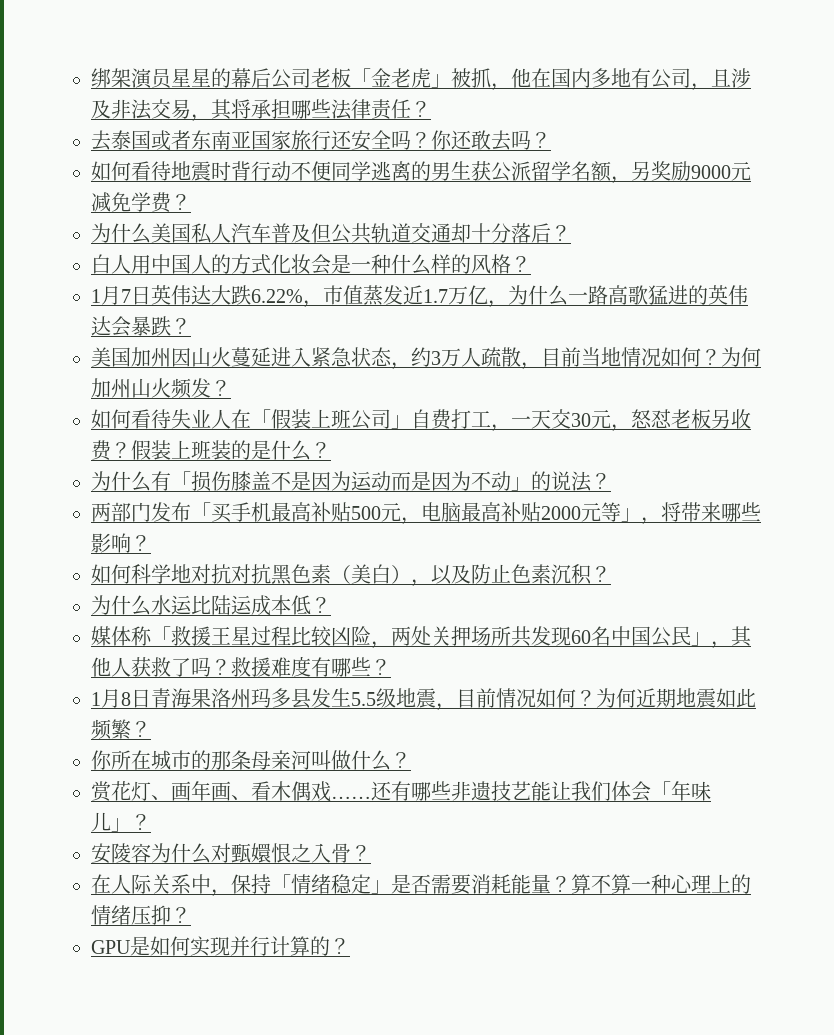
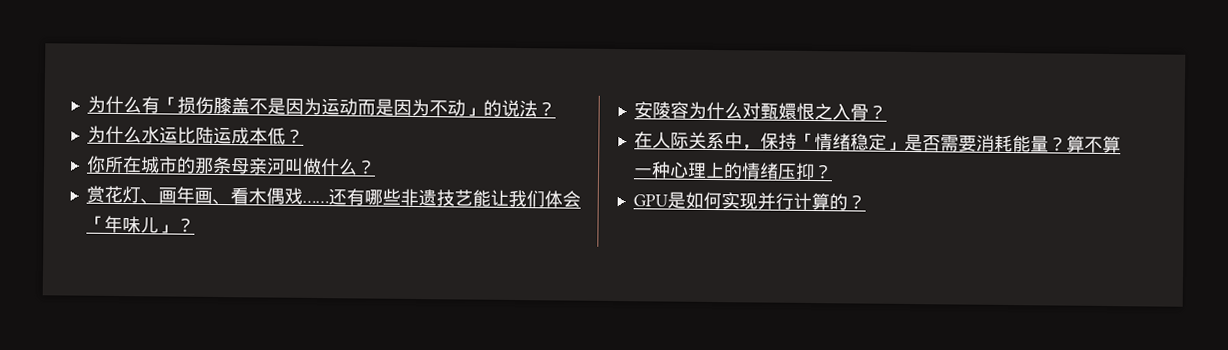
- 绑架演员星星的幕后公司老板「金老虎」被抓，他在国内多地有公司，且涉及非法交易，其将承担哪些法律责任？
- 去泰国或者东南亚国家旅行还安全吗？你还敢去吗？
- 如何看待地震时背行动不便同学逃离的男生获公派留学名额，另奖励9000元减免学费？
- 为什么美国私人汽车普及但公共轨道交通却十分落后？
- 白人用中国人的方式化妆会是一种什么样的风格？
- 1月7日英伟达大跌6.22%，市值蒸发近1.7万亿，为什么一路高歌猛进的英伟达会暴跌？
- 美国加州因山火蔓延进入紧急状态，约3万人疏散，目前当地情况如何？为何加州山火频发？
- 如何看待失业人在「假装上班公司」自费打工，一天交30元，怒怼老板另收费？假装上班装的是什么？
- 两部门发布「买手机最高补贴500元，电脑最高补贴2000元等」，将带来哪些影响？
- 如何科学地对抗对抗黑色素（美白），以及防止色素沉积？
- 媒体称「救援王星过程比较凶险，两处关押场所共发现60名中国公民」，其他人获救了吗？救援难度有哪些？
- 1月8日青海果洛州玛多县发生5.5级地震，目前情况如何？为何近期地震如此频繁？

